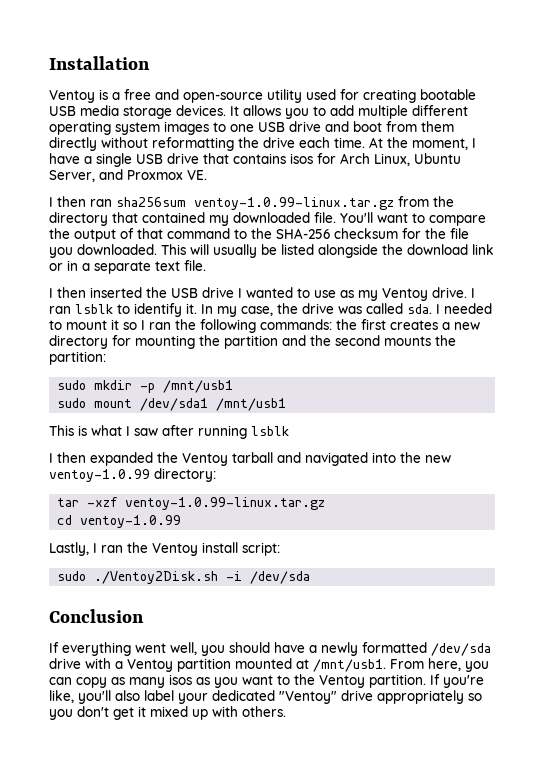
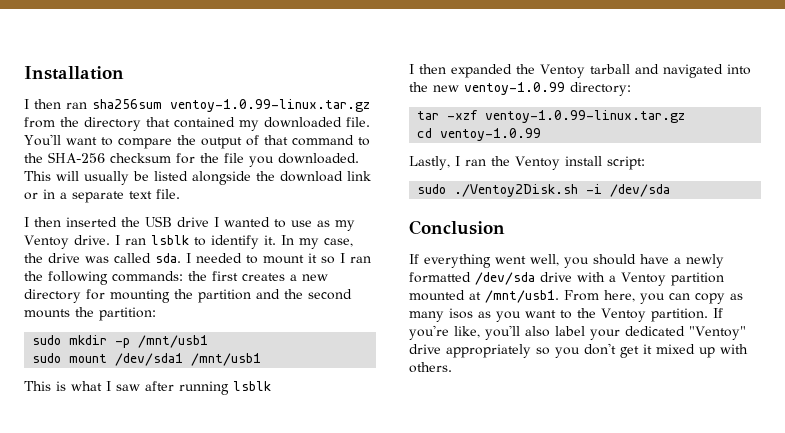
- Ventoy is a free and open-source utility used for creating bootable USB media storage devices. It allows you to add multiple different operating system images to one USB drive and boot from them directly without reformatting the drive each time. At the moment, I have a single USB drive that contains isos for Arch Linux, Ubuntu Server, and Proxmox VE.

